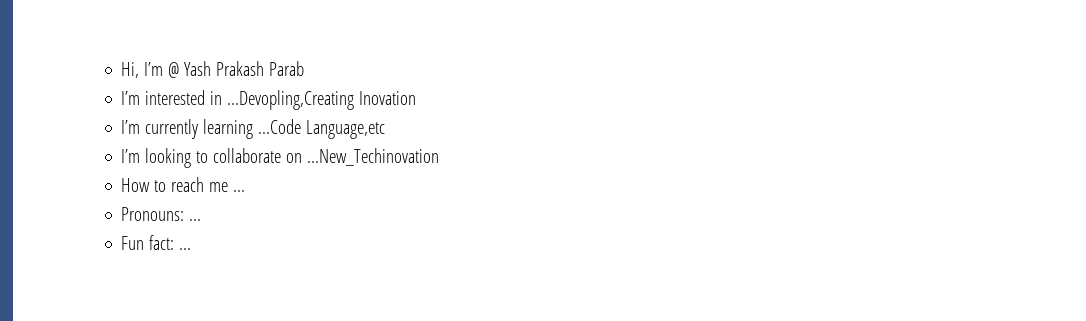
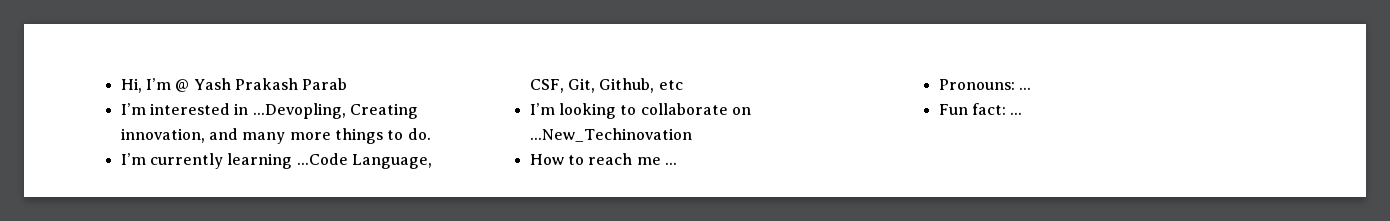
- I’m interested in ...Devopling,Creating Inovation
+ I’m interested in ...Devopling, Creating innovation, and many more things to do.
- I’m currently learning ...Code Language,etc
+ I’m currently learning ...Code Language, CSF, Git, Github, etc

